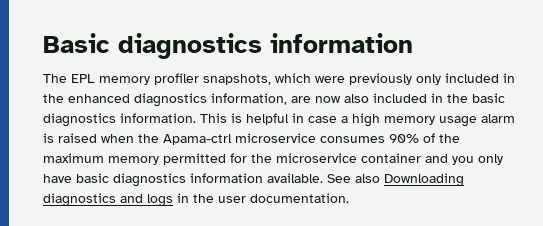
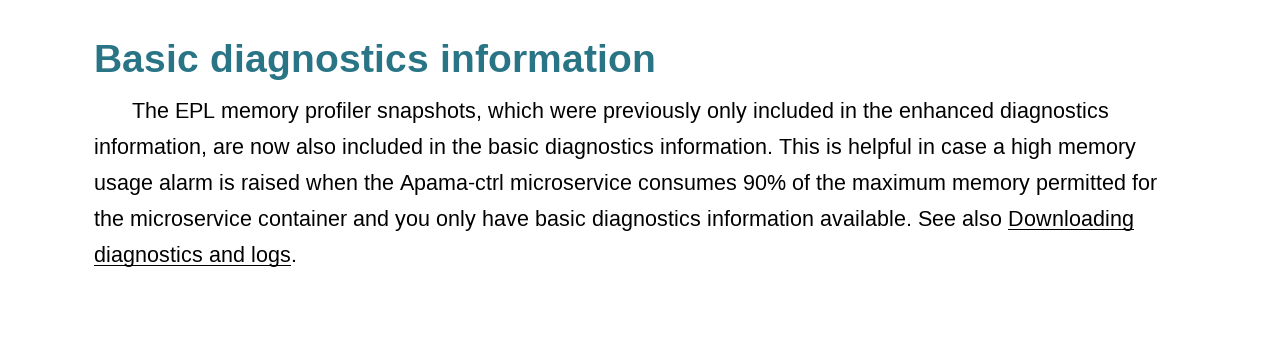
- See also Downloading diagnostics and logs in the user documentation.
+ See also Downloading diagnostics and logs.

